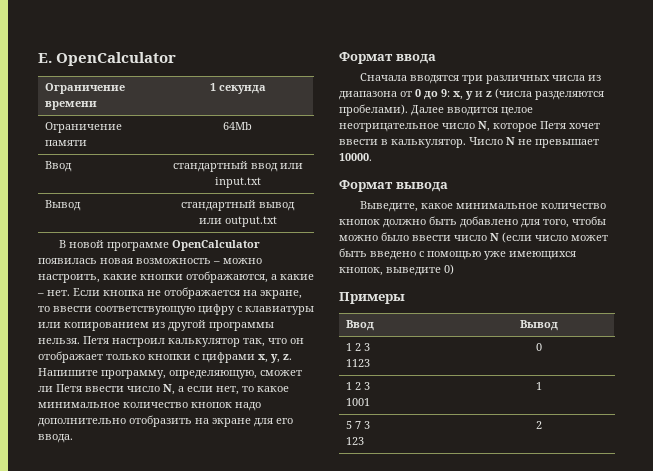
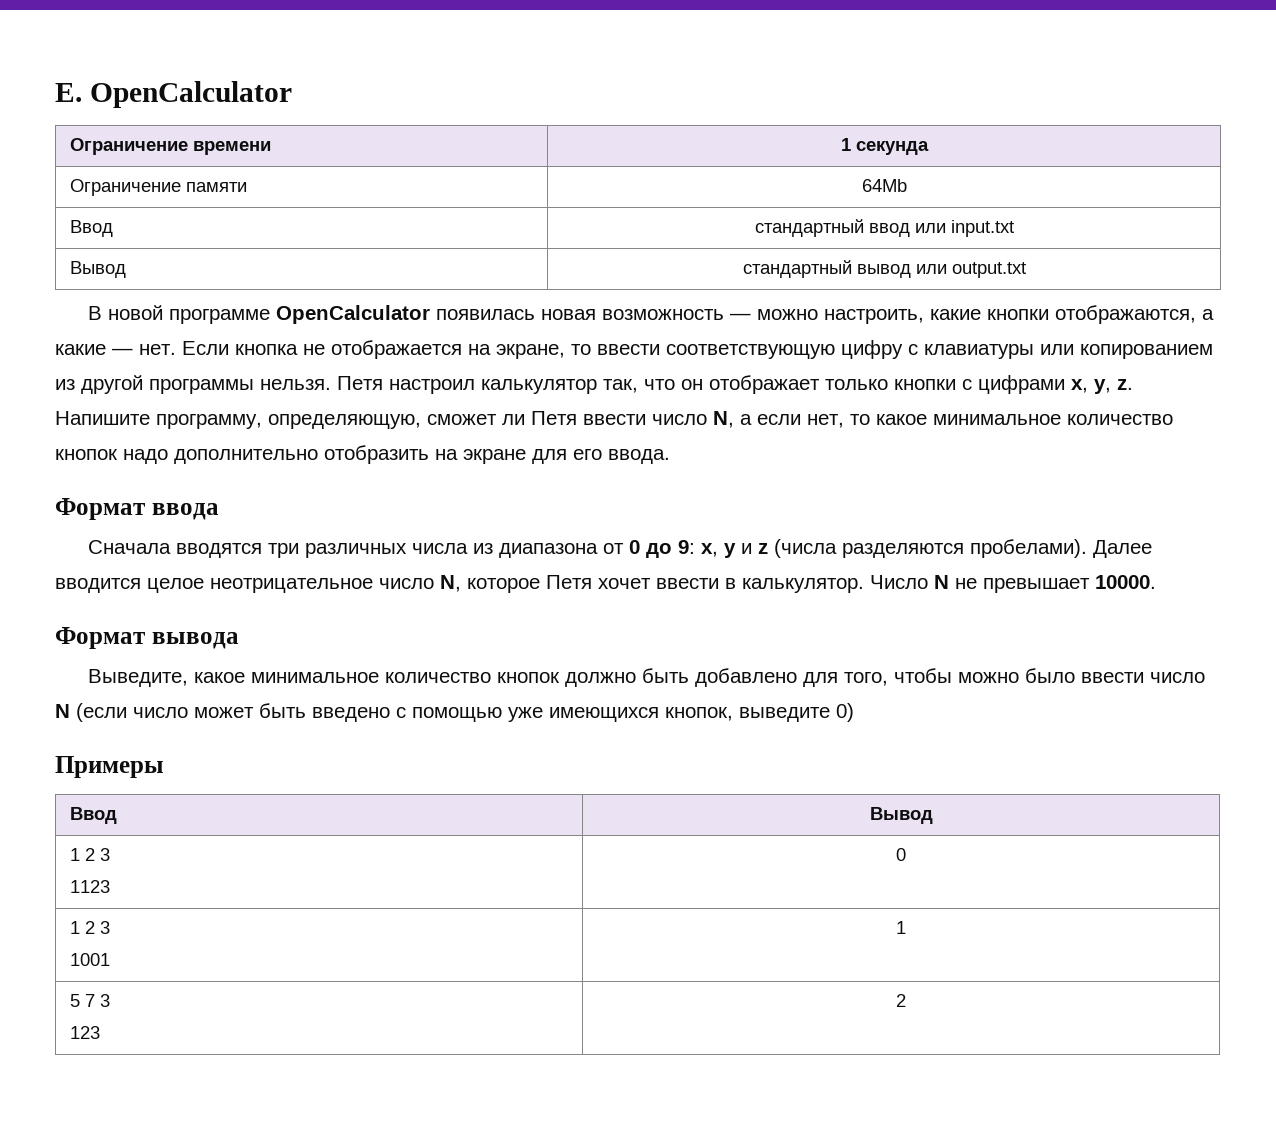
- В новой программе OpenCalculator появилась новая возможность – можно настроить, какие кнопки отображаются, а какие – нет.
+ В новой программе OpenCalculator появилась новая возможность — можно настроить, какие кнопки отображаются, а какие — нет.

